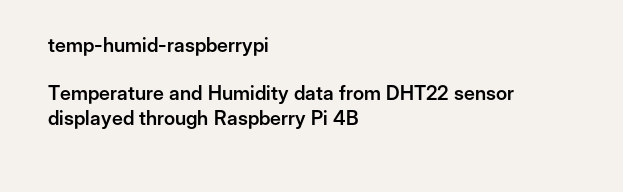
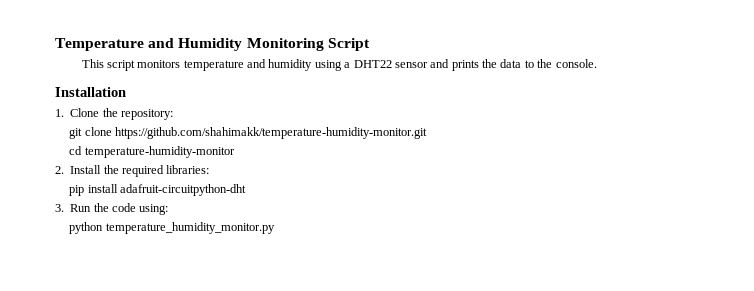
- temp-humid-raspberrypi
- Temperature and Humidity data from DHT22 sensor displayed through Raspberry Pi 4B
+ Temperature and Humidity Monitoring Script
+ This script monitors temperature and humidity using a DHT22 sensor and prints the data to the console.
+ Installation
+ 1. Clone the repository:
+ git clone https://github.com/shahimakk/temperature-humidity-monitor.git
+ cd temperature-humidity-monitor
+ 2. Install the required libraries:
+ pip install adafruit-circuitpython-dht
+ 3. Run the code using:
+ python temperature_humidity_monitor.py

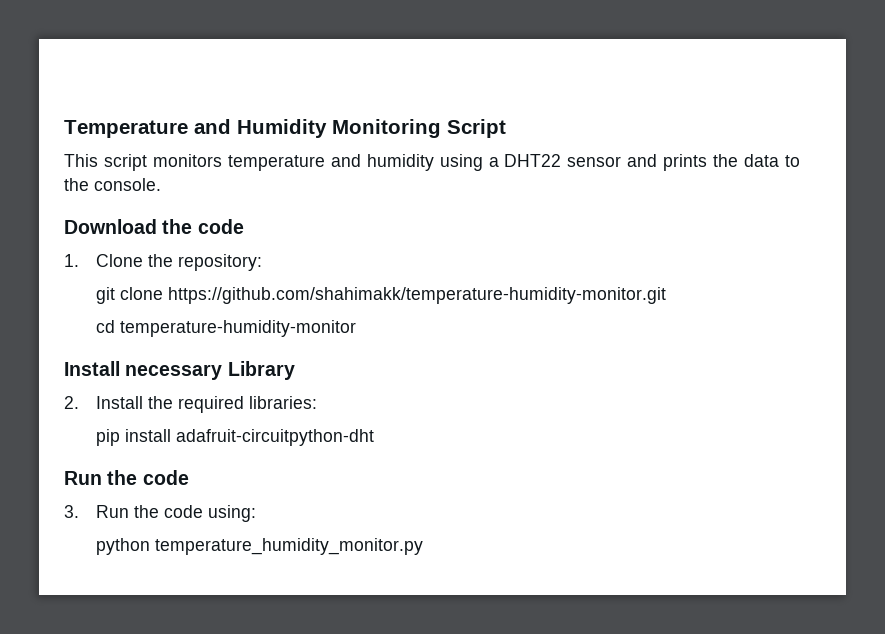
- Installation
+ Download the code
+ Install necessary Library
  pip install adafruit-circuitpython-dht
+ Run the code

